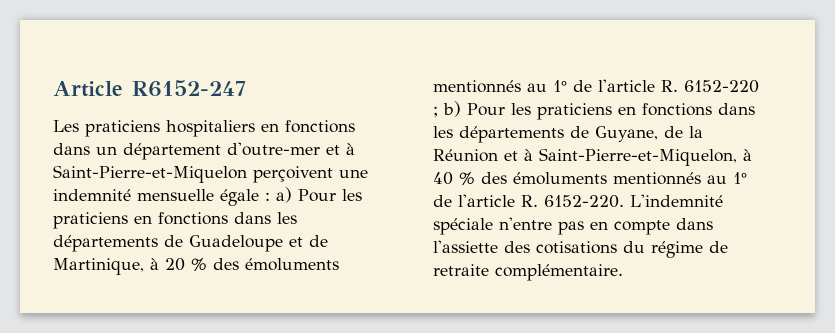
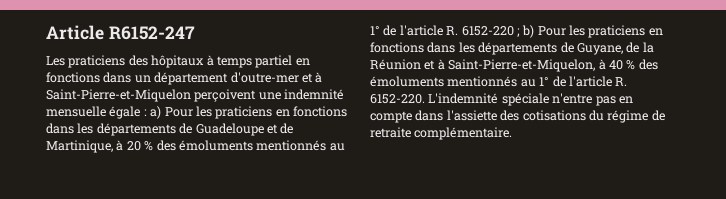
- Les praticiens hospitaliers en fonctions dans un département d'outre-mer et à Saint-Pierre-et-Miquelon perçoivent une indemnité mensuelle égale :
+ Les praticiens des hôpitaux à temps partiel en fonctions dans un département d'outre-mer et à Saint-Pierre-et-Miquelon perçoivent une indemnité mensuelle égale :

